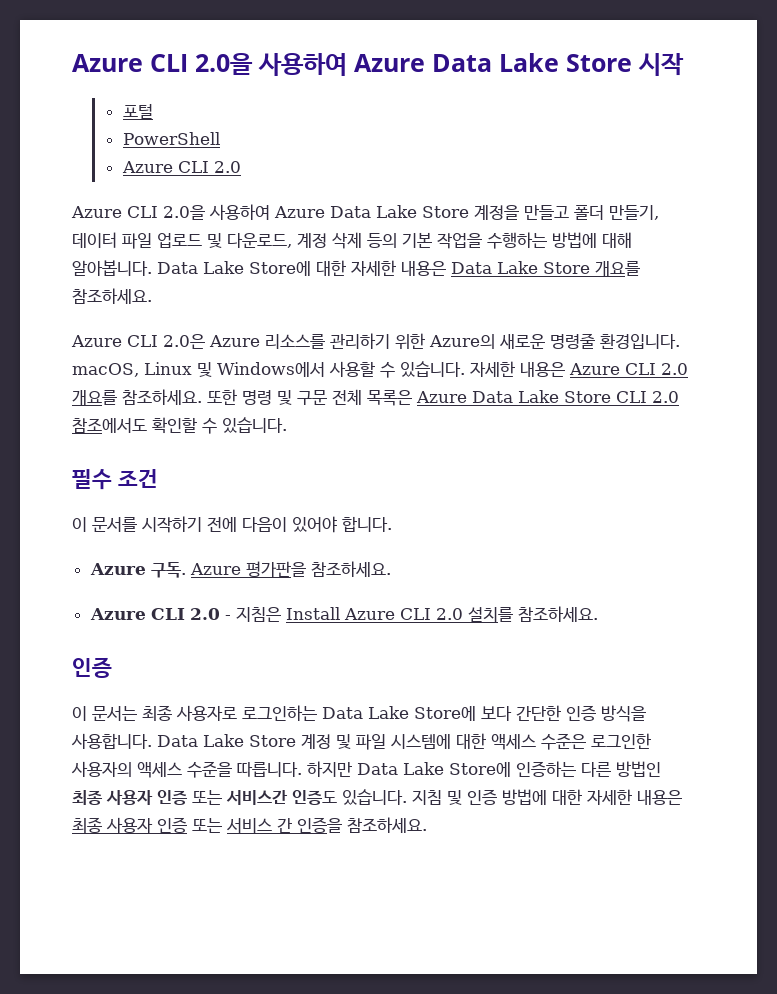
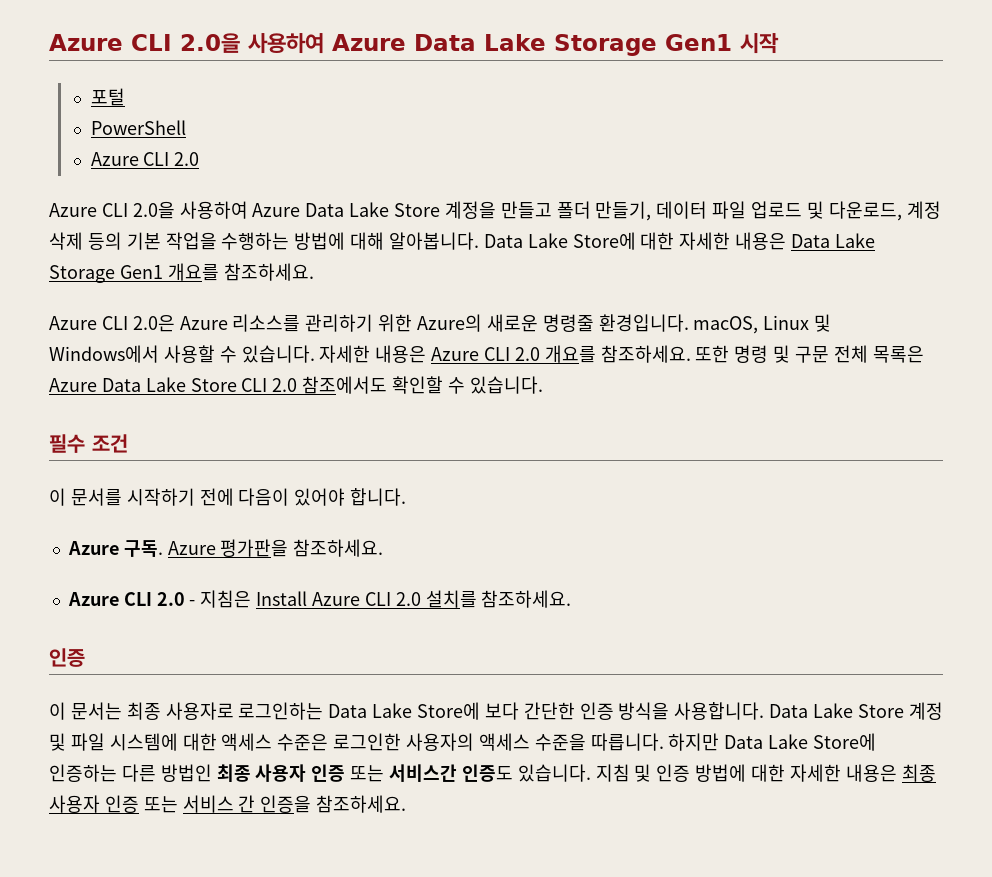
- Azure CLI 2.0을 사용하여 Azure Data Lake Store 시작
+ Azure CLI 2.0을 사용하여 Azure Data Lake Storage Gen1 시작
- Data Lake Store에 대한 자세한 내용은 Data Lake Store 개요를 참조하세요.
+ Data Lake Store에 대한 자세한 내용은 Data Lake Storage Gen1 개요를 참조하세요.

